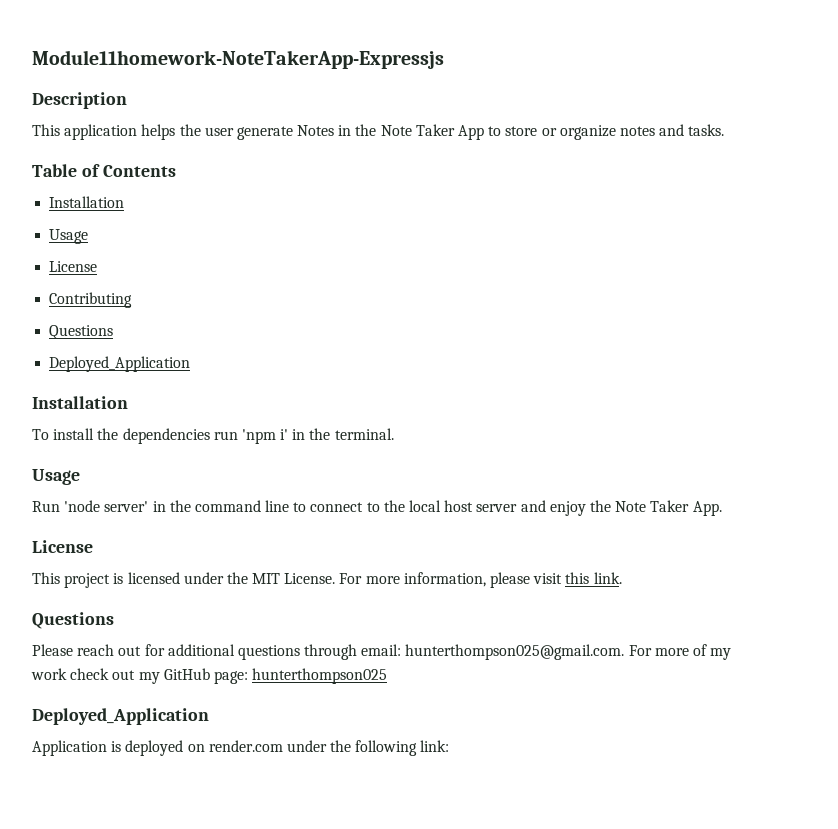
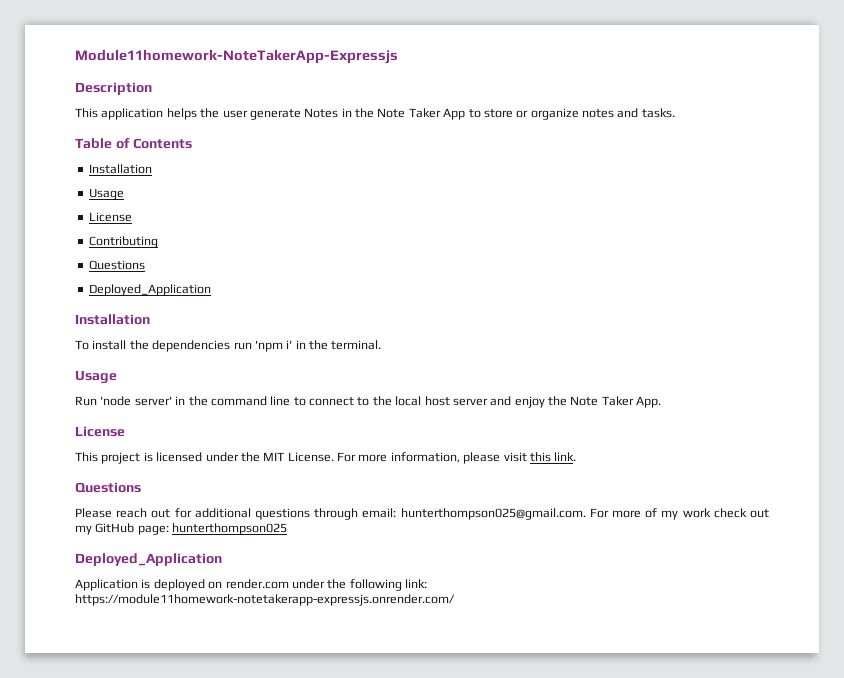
- Application is deployed on render.com under the following link:
+ Application is deployed on render.com under the following link: https://module11homework-notetakerapp-expressjs.onrender.com/

